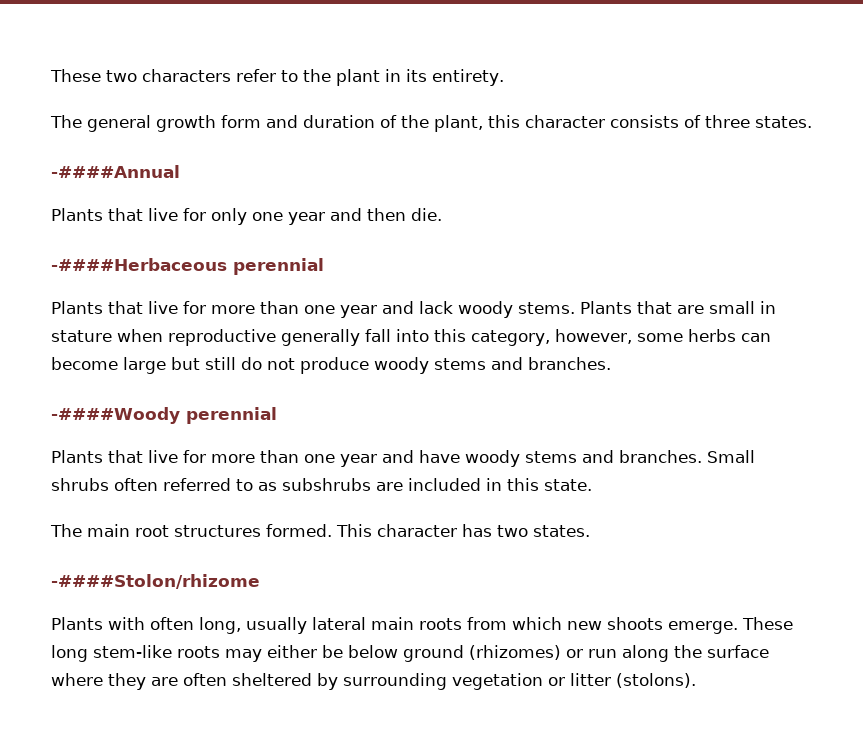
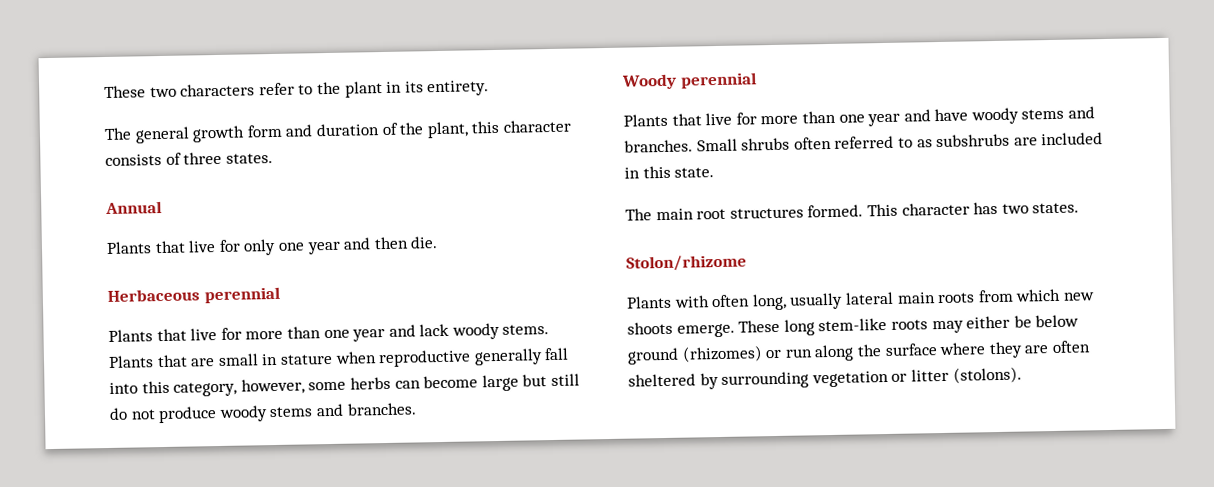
- -####Annual
+ Annual
- -####Herbaceous perennial
+ Herbaceous perennial
- -####Woody perennial
+ Woody perennial
- -####Stolon/rhizome
+ Stolon/rhizome

